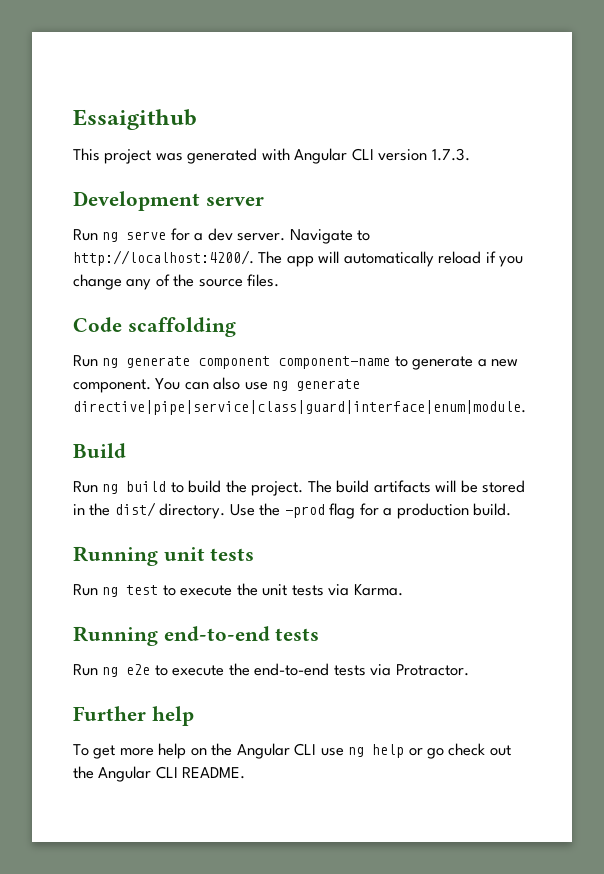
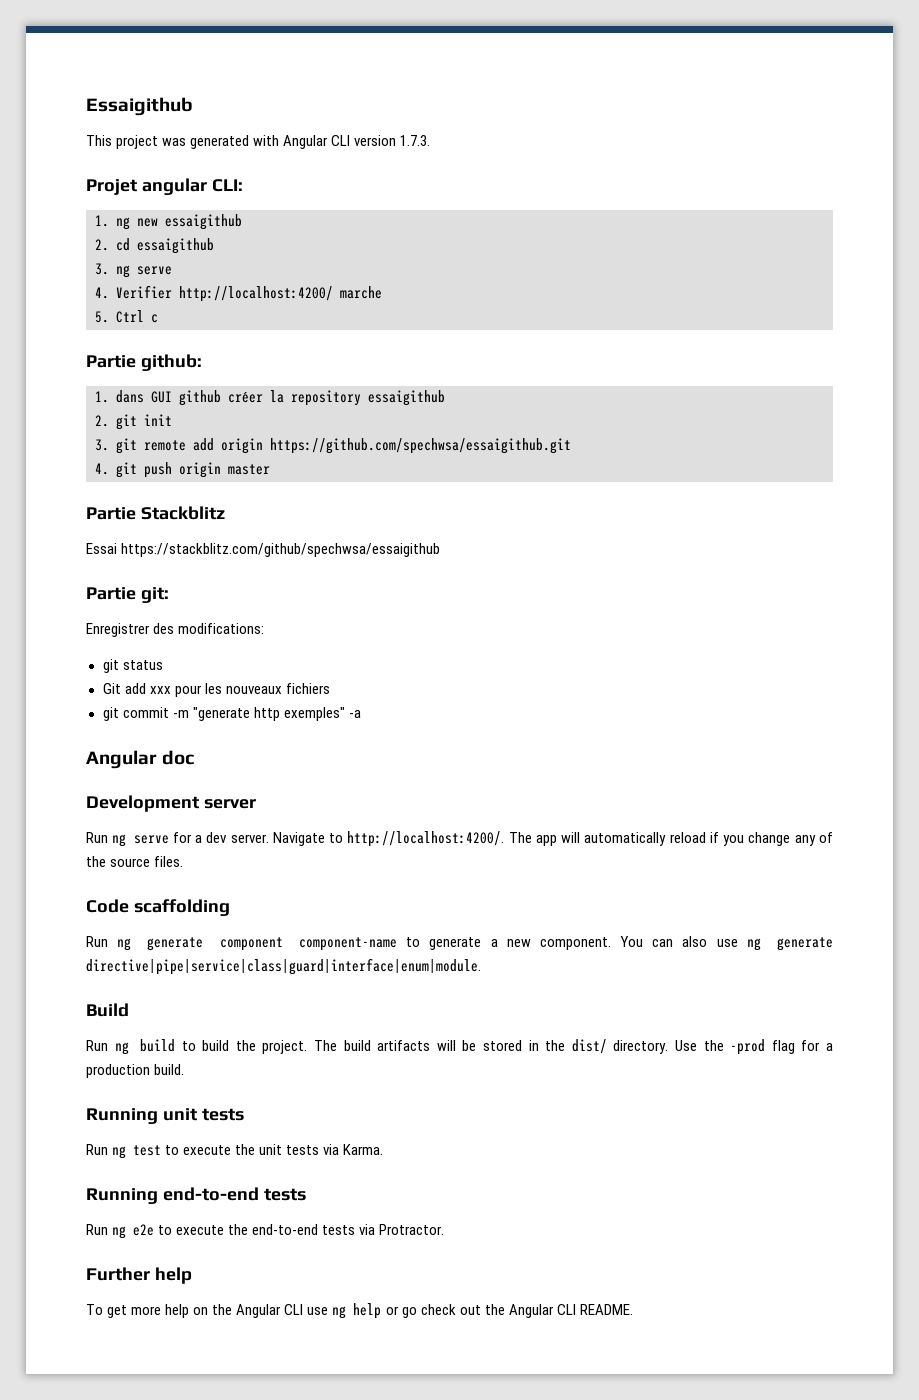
+ Projet angular CLI:
+ 1. ng new essaigithub
+ 2. cd essaigithub
+ 3. ng serve
+ 4. Verifier http://localhost:4200/ marche
+ 5. Ctrl c
+ Partie github:
+ 1. dans GUI github créer la repository essaigithub
+ 2. git init
+ 3. git remote add origin https://github.com/spechwsa/essaigithub.git
+ 4. git push origin master
+ Partie Stackblitz
+ Essai https://stackblitz.com/github/spechwsa/essaigithub
+ Partie git:
+ Enregistrer des modifications:
+ git status
+ Git add xxx pour les nouveaux fichiers
+ git commit -m "generate http exemples" -a
+ Angular doc

